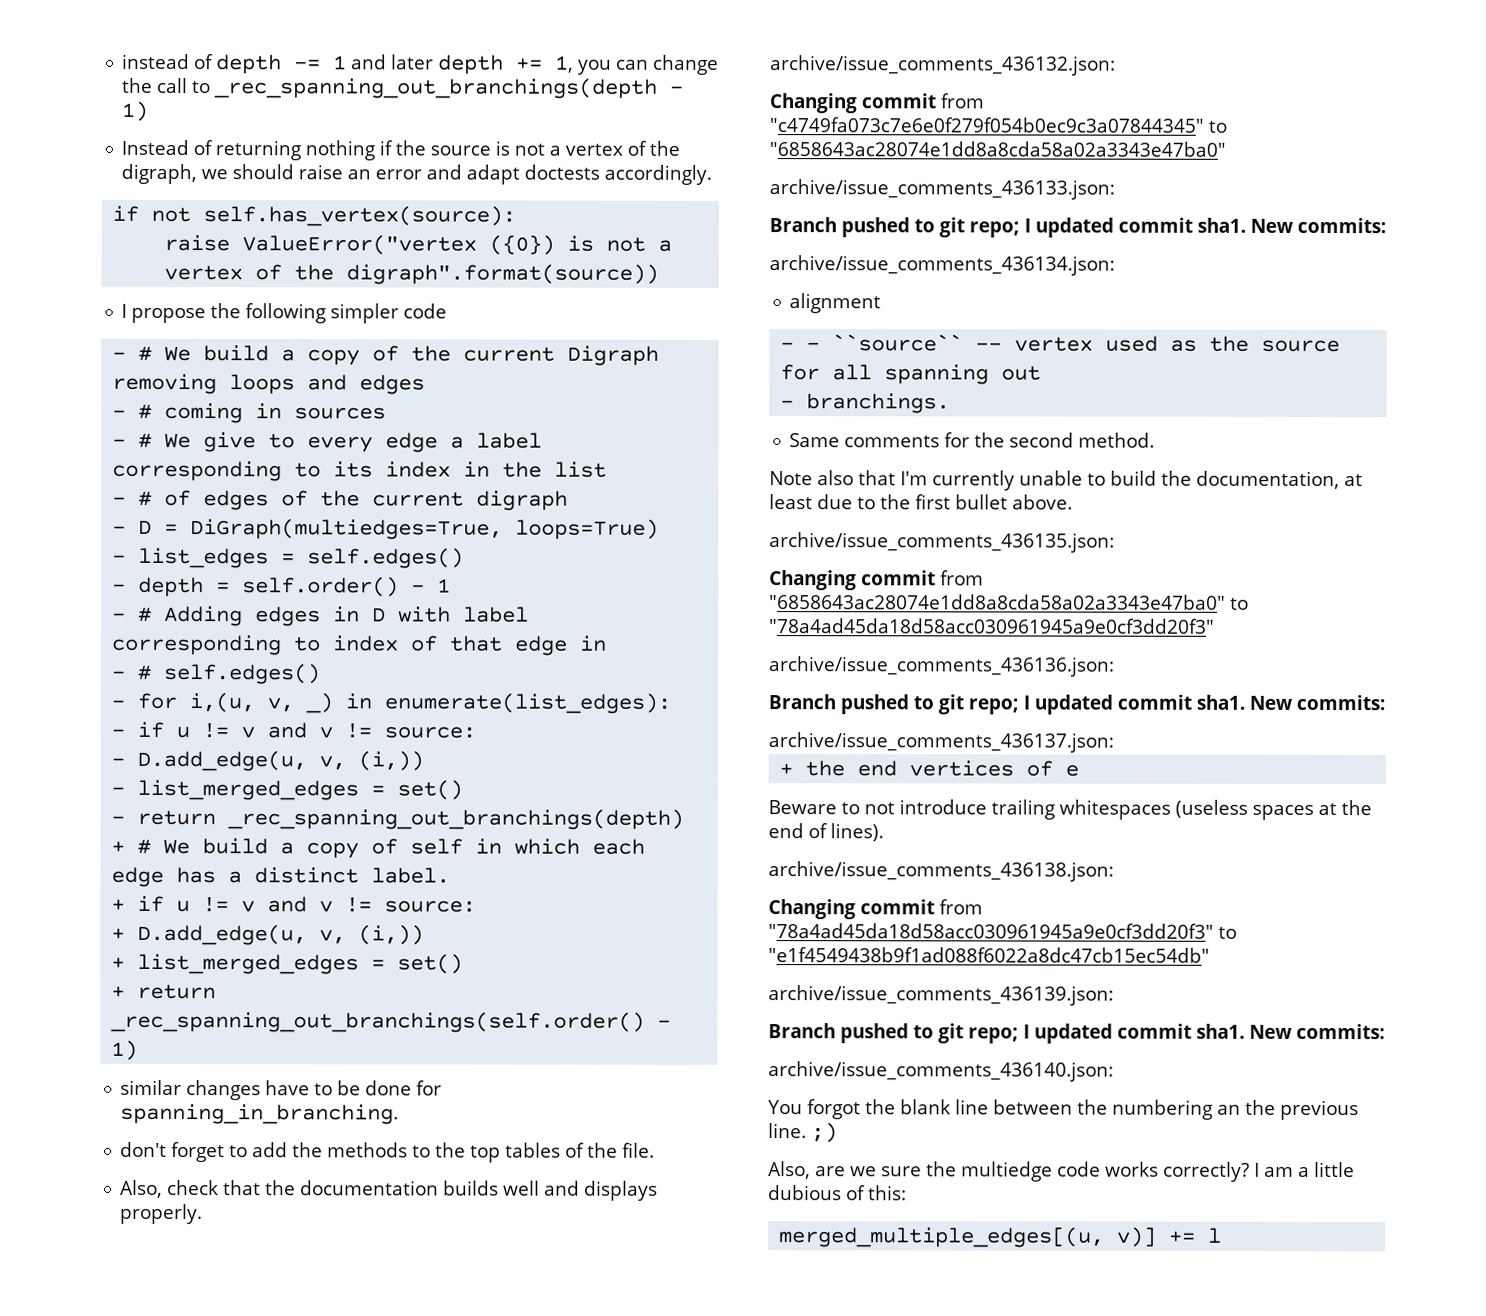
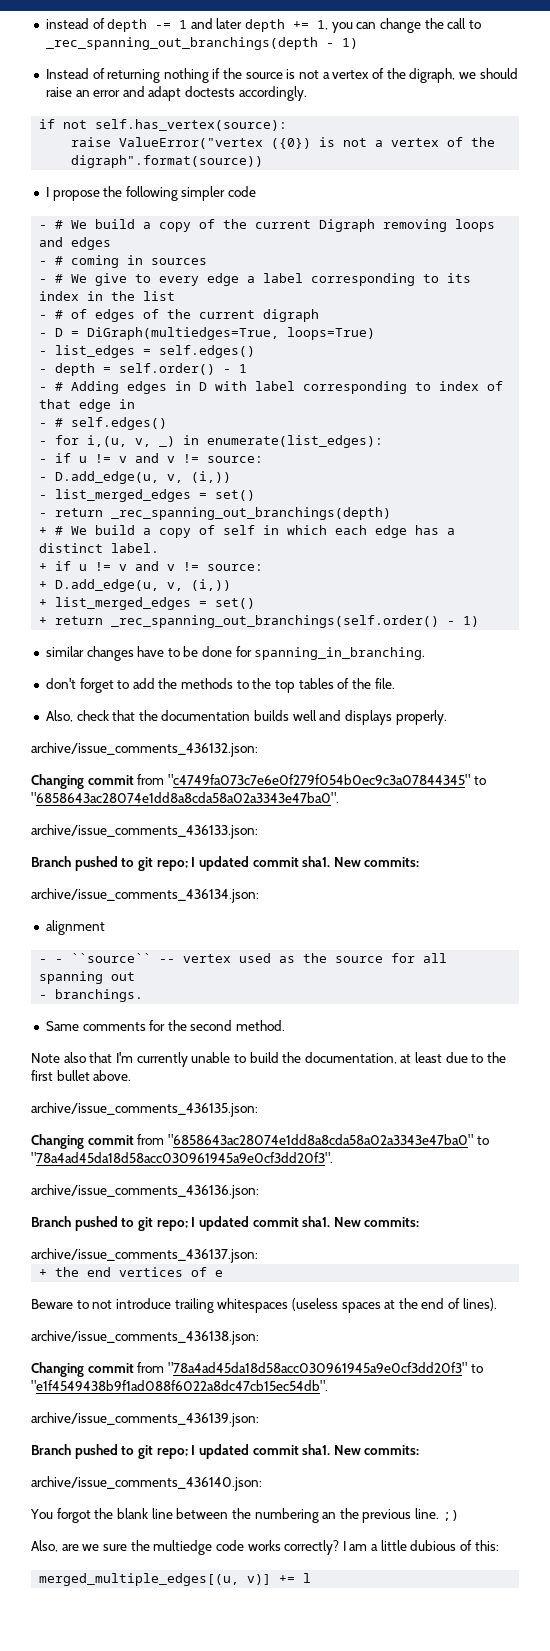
- Changing commit from "c4749fa073c7e6e0f279f054b0ec9c3a07844345" to "6858643ac28074e1dd8a8cda58a02a3343e47ba0"
+ Changing commit from "c4749fa073c7e6e0f279f054b0ec9c3a07844345" to "6858643ac28074e1dd8a8cda58a02a3343e47ba0".
- Changing commit from "6858643ac28074e1dd8a8cda58a02a3343e47ba0" to "78a4ad45da18d58acc030961945a9e0cf3dd20f3"
+ Changing commit from "6858643ac28074e1dd8a8cda58a02a3343e47ba0" to "78a4ad45da18d58acc030961945a9e0cf3dd20f3".
- Changing commit from "78a4ad45da18d58acc030961945a9e0cf3dd20f3" to "e1f4549438b9f1ad088f6022a8dc47cb15ec54db"
+ Changing commit from "78a4ad45da18d58acc030961945a9e0cf3dd20f3" to "e1f4549438b9f1ad088f6022a8dc47cb15ec54db".

